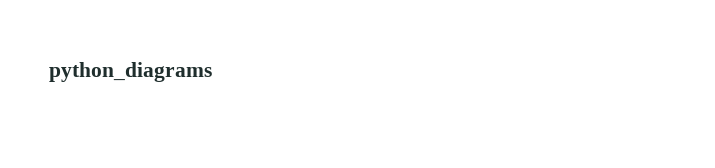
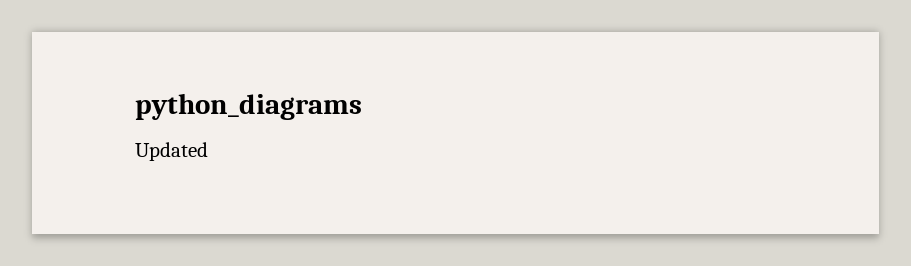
+ Updated

